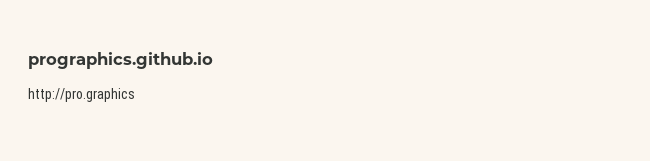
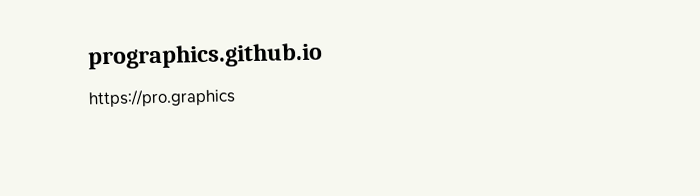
- http://pro.graphics
+ https://pro.graphics

